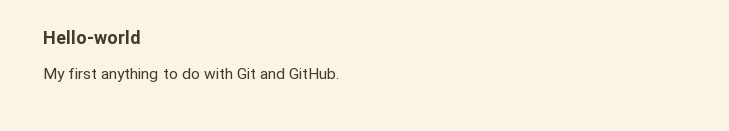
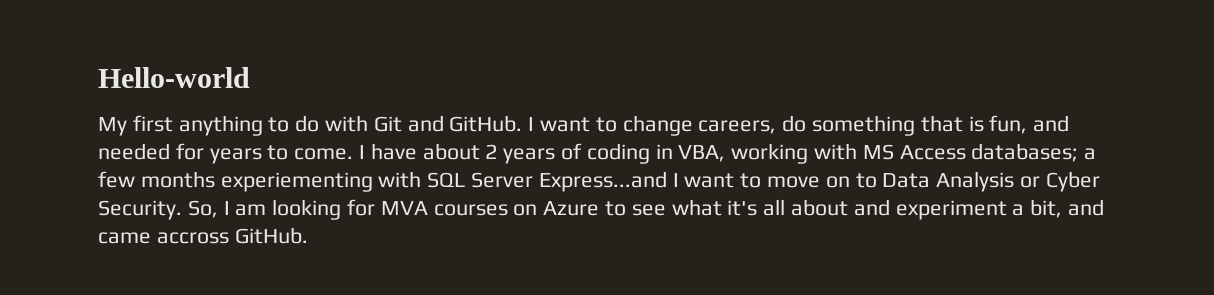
+ I want to change careers, do something that is fun, and needed for years to come. I have about 2 years of coding in VBA, working with MS Access databases; a few months experiementing with SQL Server Express...and I want to move on to Data Analysis or Cyber Security. So, I am looking for MVA courses on Azure to see what it's all about and experiment a bit, and came accross GitHub.

